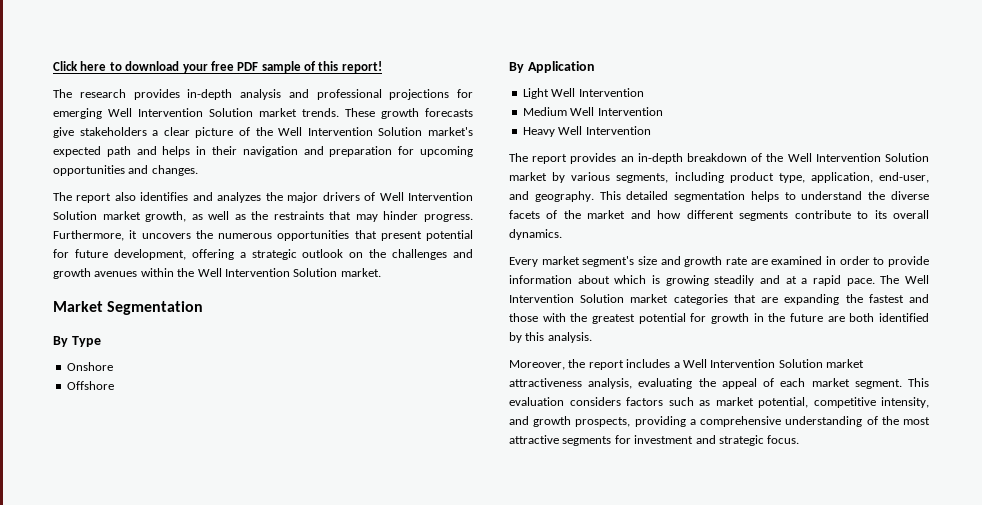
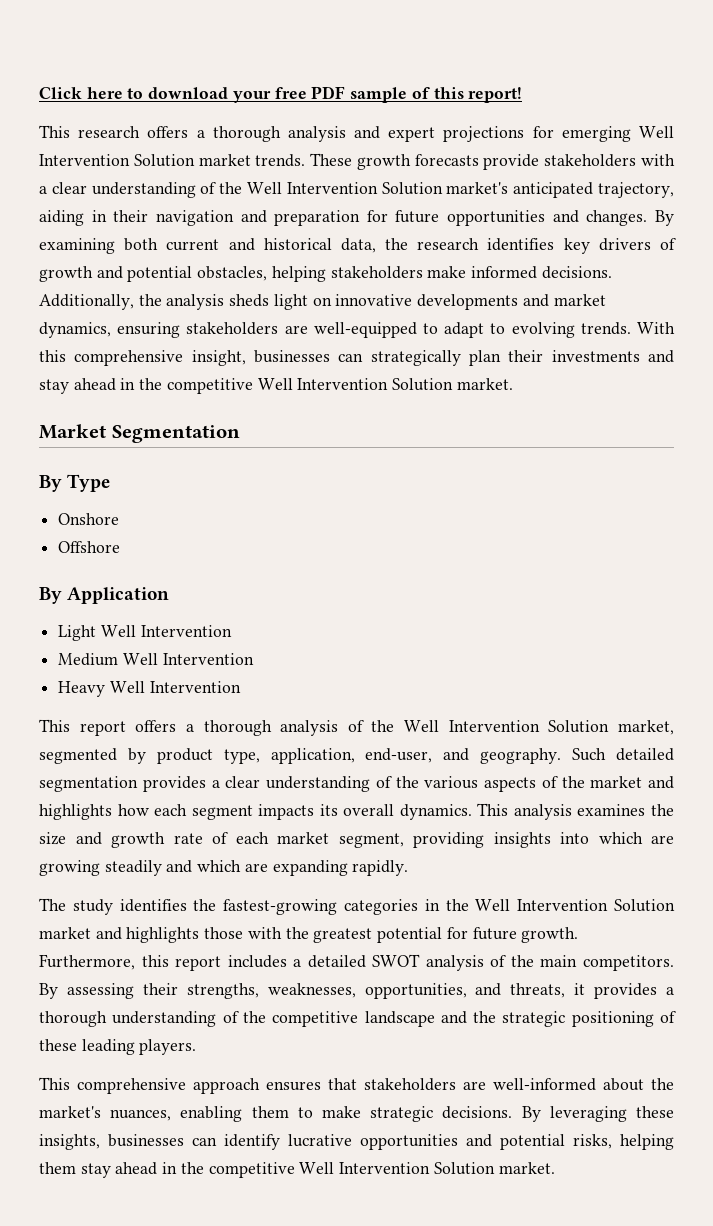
- The research provides in-depth analysis and professional projections for emerging Well Intervention Solution market trends.
+ This research offers a thorough analysis and expert projections for emerging Well Intervention Solution market trends.
- These growth forecasts give stakeholders a clear picture of the Well Intervention Solution market's expected path and helps in their navigation and preparation for upcoming opportunities and changes.
- The report also identifies and analyzes the major drivers of Well Intervention Solution market growth, as well as the restraints that may hinder progress. Furthermore, it uncovers the numerous opportunities that present potential for future development, offering a strategic outlook on the challenges and growth avenues within the Well Intervention Solution market.
+ These growth forecasts provide stakeholders with a clear understanding of the Well Intervention Solution market's anticipated trajectory, aiding in their navigation and preparation for future opportunities and changes. By examining both current and historical data, the research identifies key drivers of growth and potential obstacles, helping stakeholders make informed decisions. Additionally, the analysis sheds light on innovative developments and market dynamics, ensuring stakeholders are well-equipped to adapt to evolving trends. With this comprehensive insight, businesses can strategically plan their investments and stay ahead in the competitive Well Intervention Solution market.
- The report provides an in-depth breakdown of the Well Intervention Solution market by various segments, including product type, application, end-user, and geography.
+ This report offers a thorough analysis of the Well Intervention Solution market, segmented by product type, application, end-user, and geography.
- This detailed segmentation helps to understand the diverse facets of the market and how different segments contribute to its overall dynamics.
- Every market segment's size and growth rate are examined in order to provide information about which is growing steadily and at a rapid pace. The Well Intervention Solution market categories that are expanding the fastest and those with the greatest potential for growth in the future are both identified by this analysis.
- Moreover, the report includes a Well Intervention Solution market attractiveness analysis, evaluating the appeal of each market segment. This evaluation considers factors such as market potential, competitive intensity, and growth prospects, providing a comprehensive understanding of the most attractive segments for investment and strategic focus.
+ Such detailed segmentation provides a clear understanding of the various aspects of the market and highlights how each segment impacts its overall dynamics. This analysis examines the size and growth rate of each market segment, providing insights into which are growing steadily and which are expanding rapidly.
+ The study identifies the fastest-growing categories in the Well Intervention Solution market and highlights those with the greatest potential for future growth. Furthermore, this report includes a detailed SWOT analysis of the main competitors. By assessing their strengths, weaknesses, opportunities, and threats, it provides a thorough understanding of the competitive landscape and the strategic positioning of these leading players.
+ This comprehensive approach ensures that stakeholders are well-informed about the market's nuances, enabling them to make strategic decisions. By leveraging these insights, businesses can identify lucrative opportunities and potential risks, helping them stay ahead in the competitive Well Intervention Solution market.

